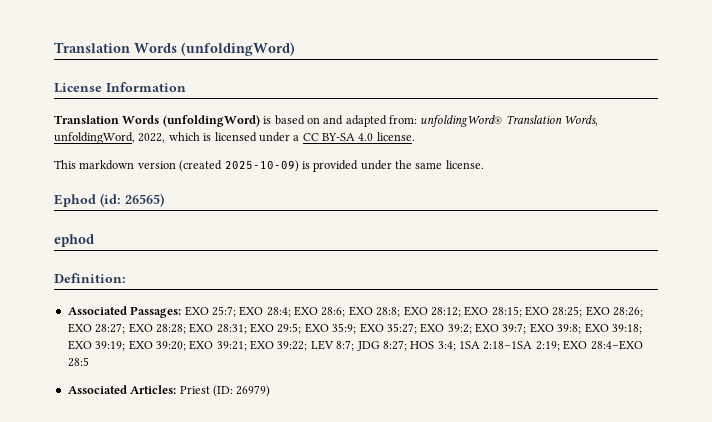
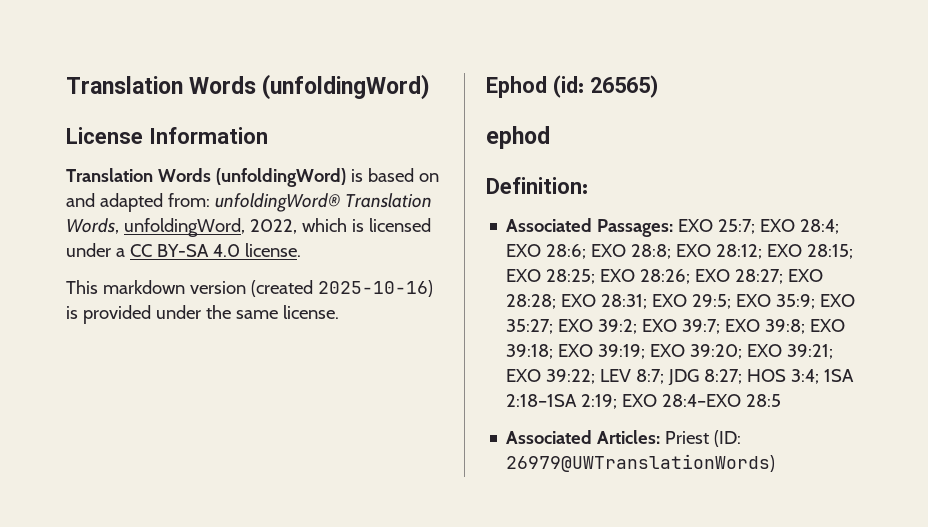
- This markdown version (created 2025-10-09) is provided under the same license.
+ This markdown version (created 2025-10-16) is provided under the same license.
- Associated Articles: Priest (ID: 26979)
+ Associated Articles: Priest (ID: 26979@UWTranslationWords)

